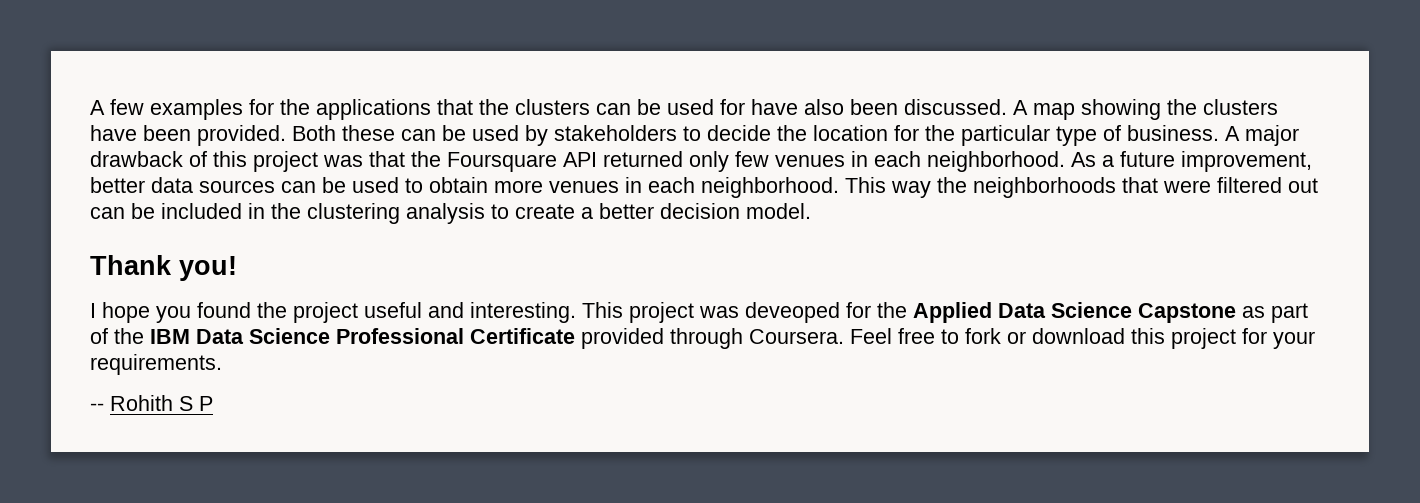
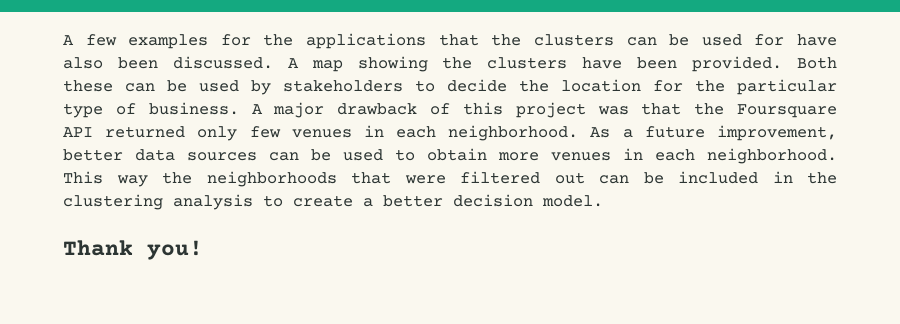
- I hope you found the project useful and interesting. This project was deveoped for the Applied Data Science Capstone as part of the IBM Data Science Professional Certificate provided through Coursera. Feel free to fork or download this project for your requirements.
- -- Rohith S P

